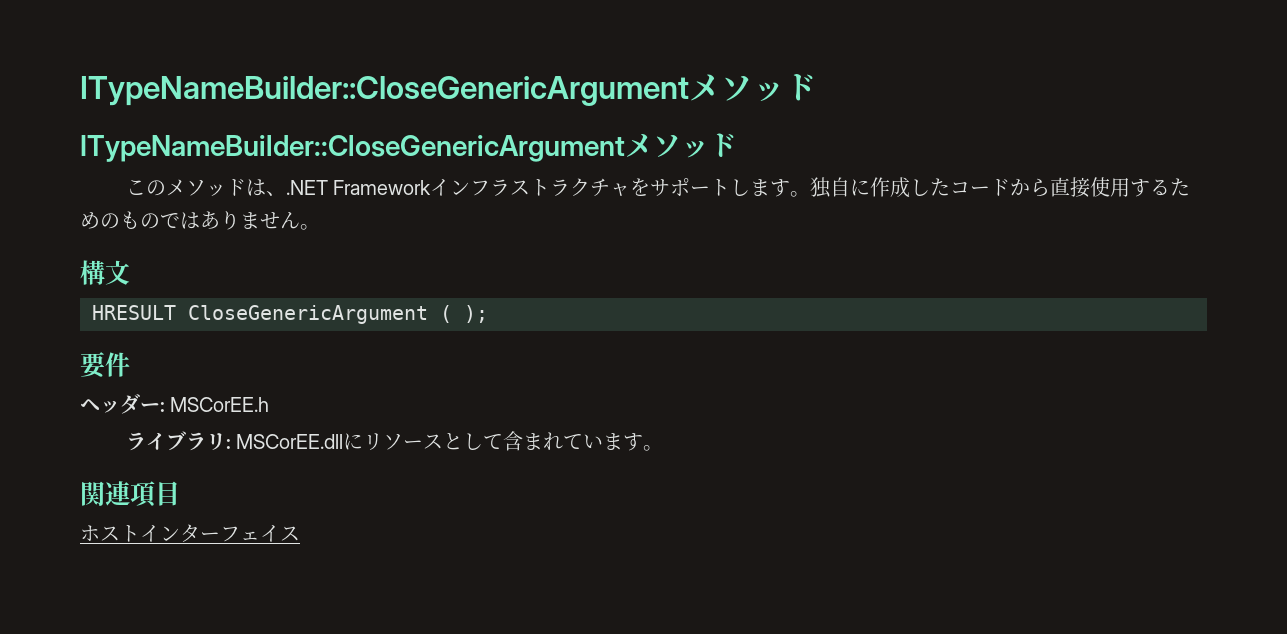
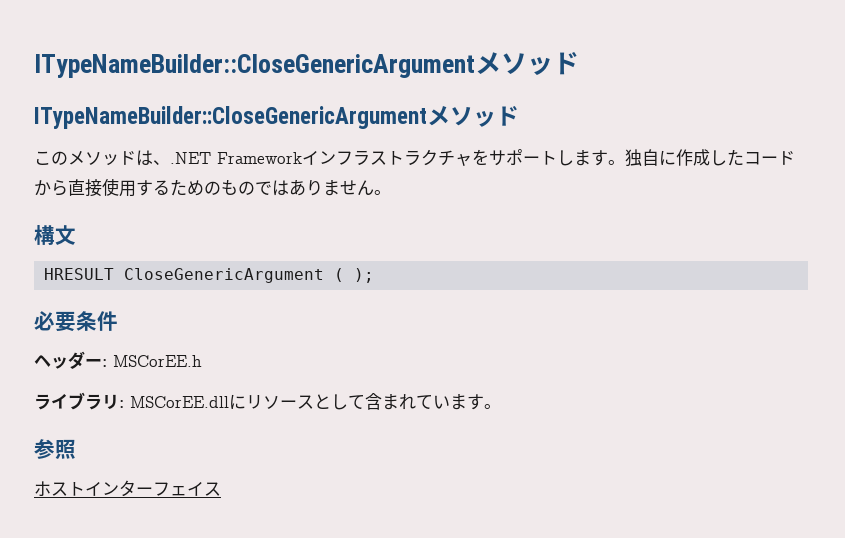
- 要件
+ 必要条件
- 関連項目
+ 参照

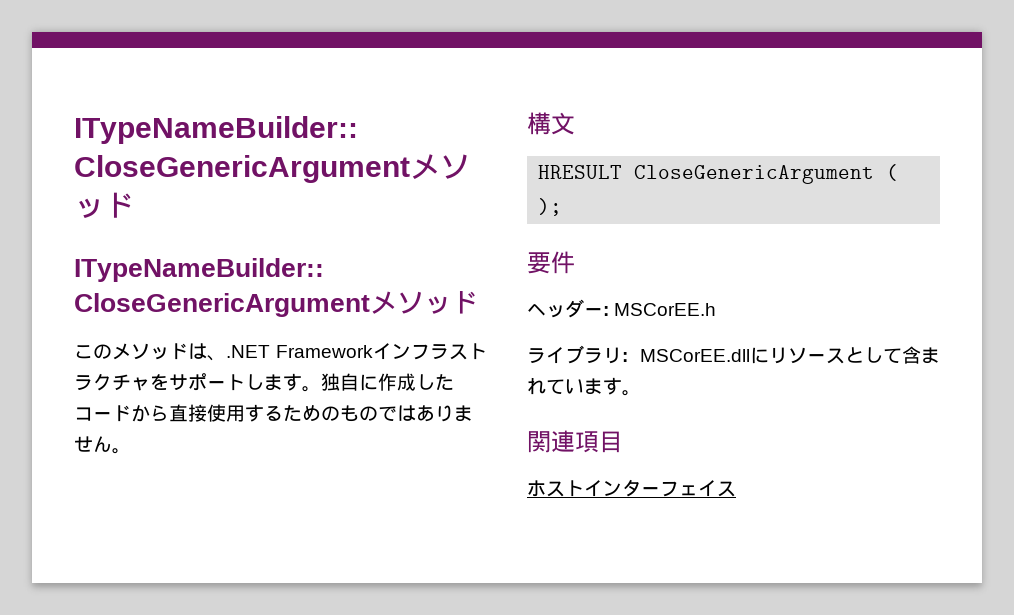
- 必要条件
+ 要件
- 参照
+ 関連項目

